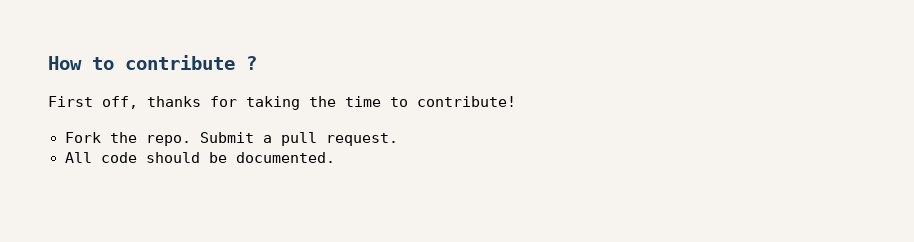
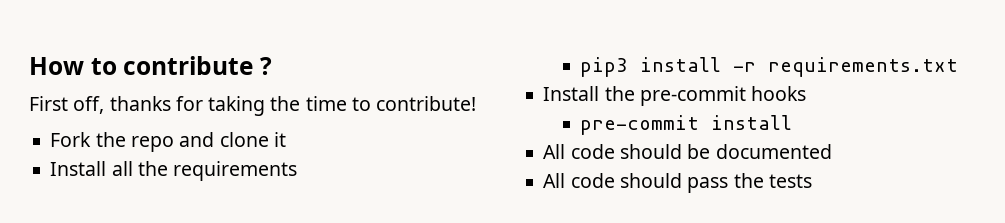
- Fork the repo. Submit a pull request.
- All code should be documented.
+ Fork the repo and clone it
+ Install all the requirements
+ pip3 install -r requirements.txt
+ Install the pre-commit hooks
+ pre-commit install
+ All code should be documented
+ All code should pass the tests

